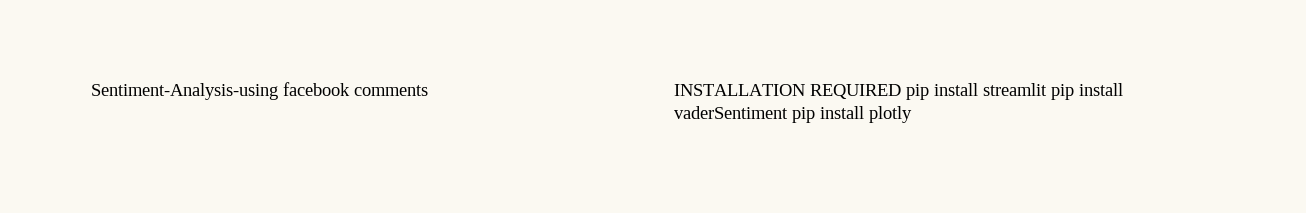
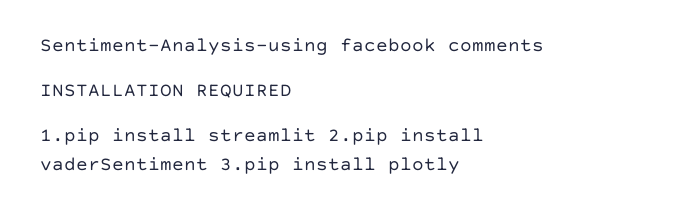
- INSTALLATION REQUIRED pip install streamlit pip install vaderSentiment pip install plotly
+ INSTALLATION REQUIRED
+ 1.pip install streamlit 2.pip install vaderSentiment 3.pip install plotly

